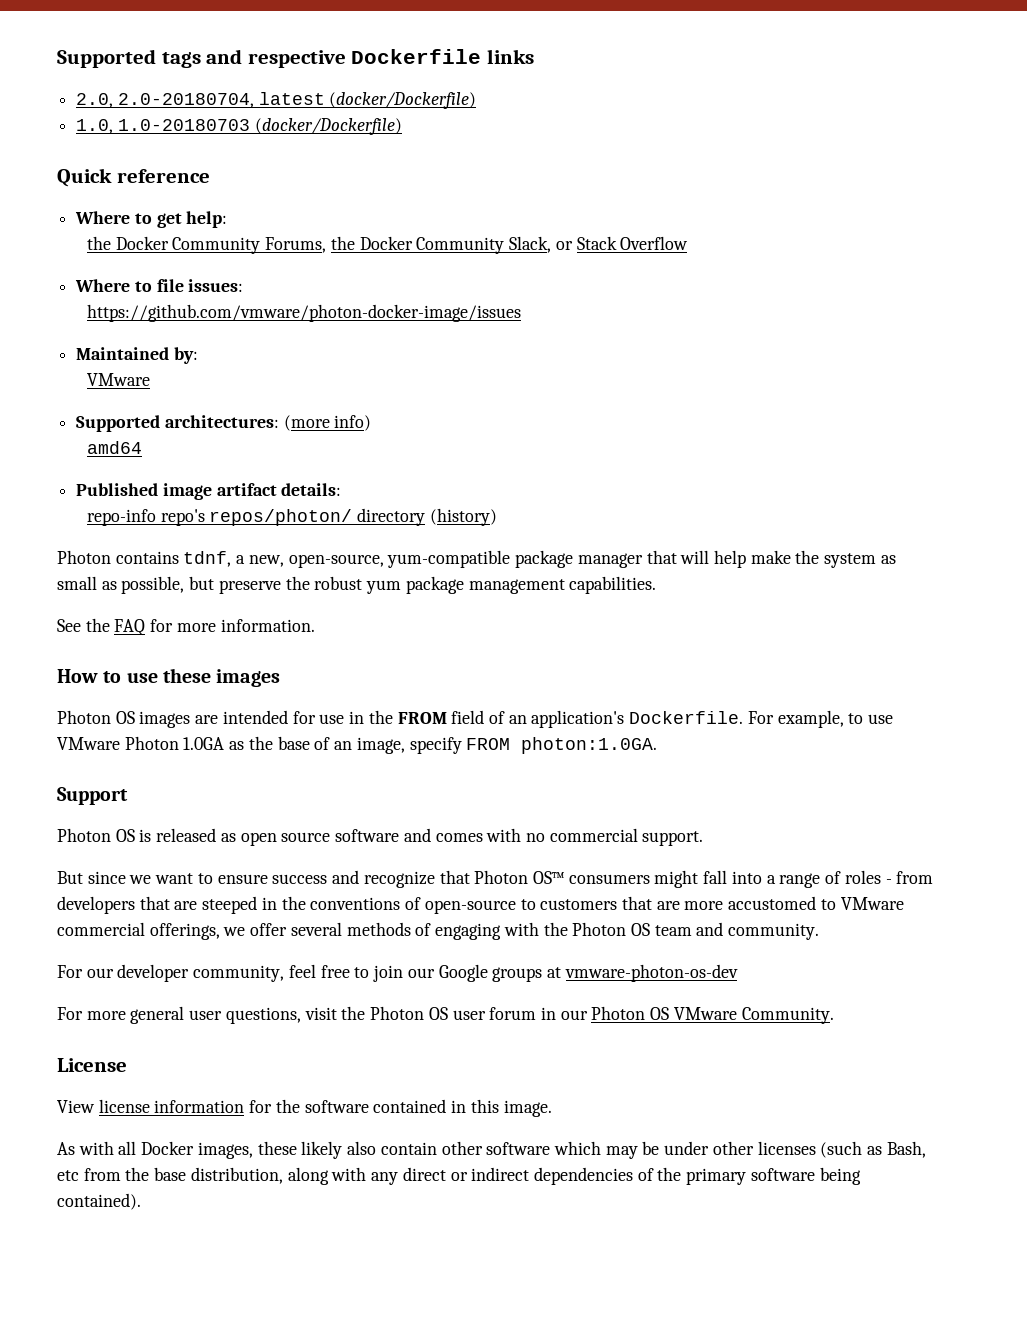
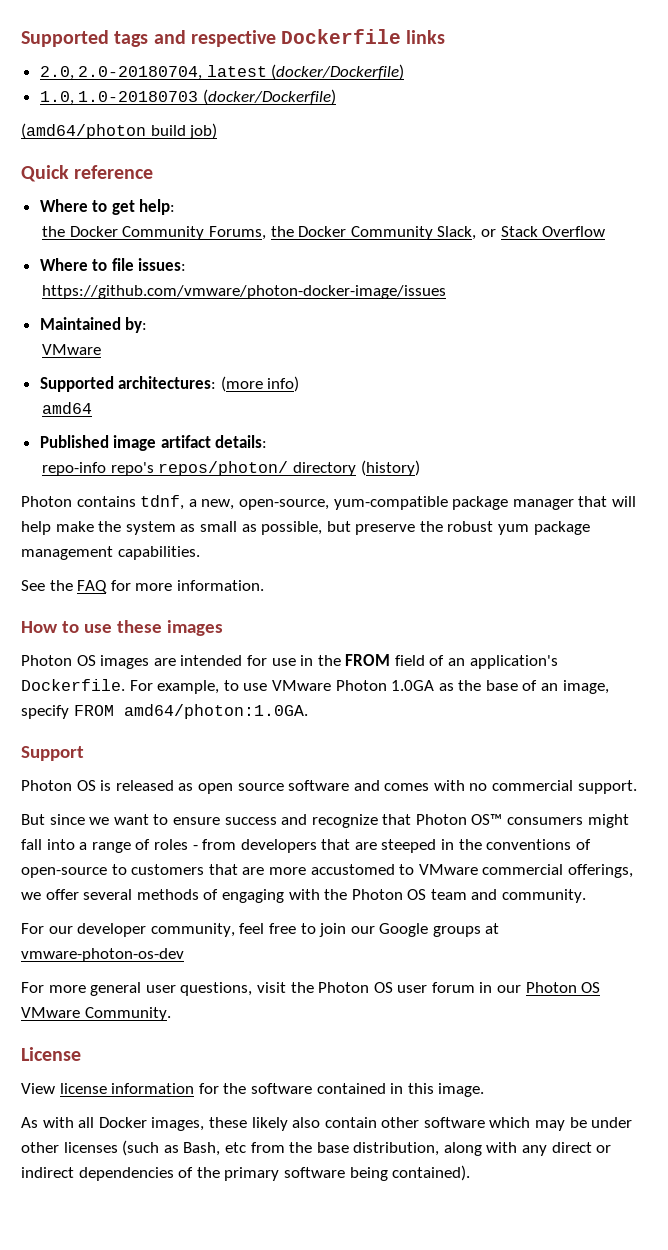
+ (amd64/photon build job)
- For example, to use VMware Photon 1.0GA as the base of an image, specify FROM photon:1.0GA.
+ For example, to use VMware Photon 1.0GA as the base of an image, specify FROM amd64/photon:1.0GA.

